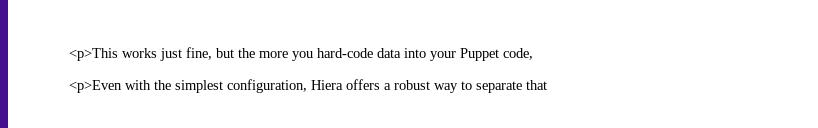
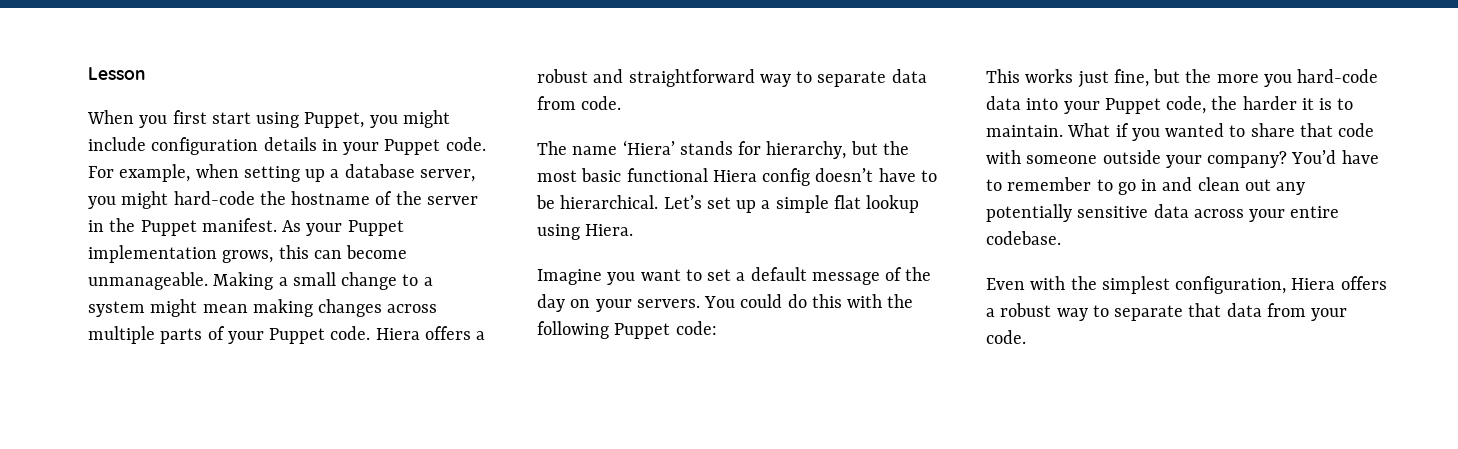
- <p>This works just fine, but the more you hard-code data into your Puppet code,
- <p>Even with the simplest configuration, Hiera offers a robust way to separate that
+ Lesson
+ When you first start using Puppet, you might include configuration details in your Puppet code. For example, when setting up a database server, you might hard-code the hostname of the server in the Puppet manifest. As your Puppet implementation grows, this can become unmanageable. Making a small change to a system might mean making changes across multiple parts of your Puppet code. Hiera offers a robust and straightforward way to separate data from code.
+ The name ‘Hiera’ stands for hierarchy, but the most basic functional Hiera config doesn’t have to be hierarchical. Let’s set up a simple flat lookup using Hiera.
+ Imagine you want to set a default message of the day on your servers. You could do this with the following Puppet code:
+ This works just fine, but the more you hard-code data into your Puppet code, the harder it is to maintain. What if you wanted to share that code with someone outside your company? You’d have to remember to go in and clean out any potentially sensitive data across your entire codebase.
+ Even with the simplest configuration, Hiera offers a robust way to separate that data from your code.

